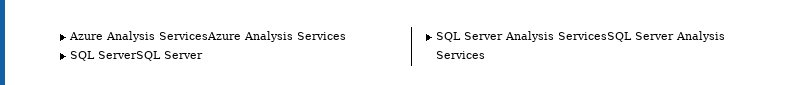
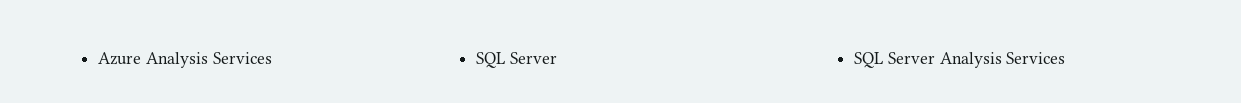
- Azure Analysis ServicesAzure Analysis Services
- SQL ServerSQL Server
+ Azure Analysis Services
+ SQL Server
- SQL Server Analysis ServicesSQL Server Analysis Services
+ SQL Server Analysis Services

